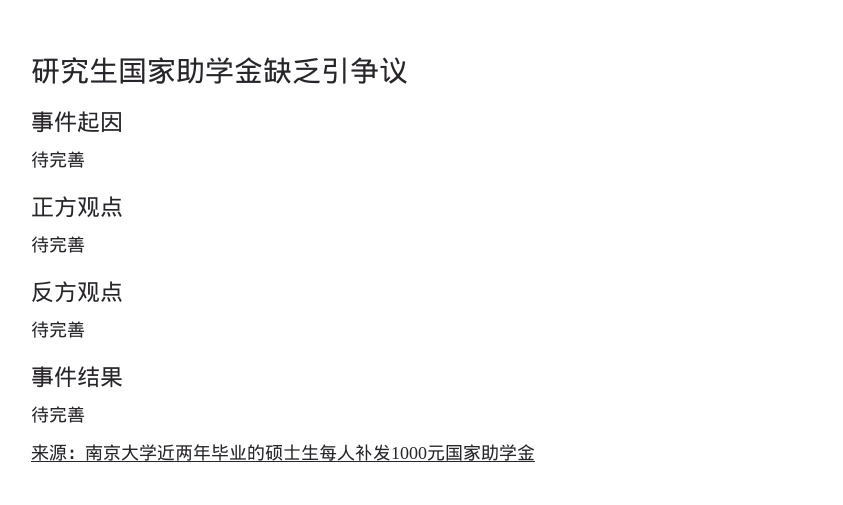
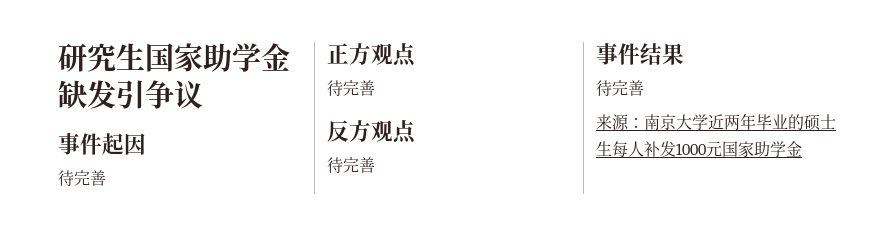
- 研究生国家助学金缺乏引争议
+ 研究生国家助学金缺发引争议

